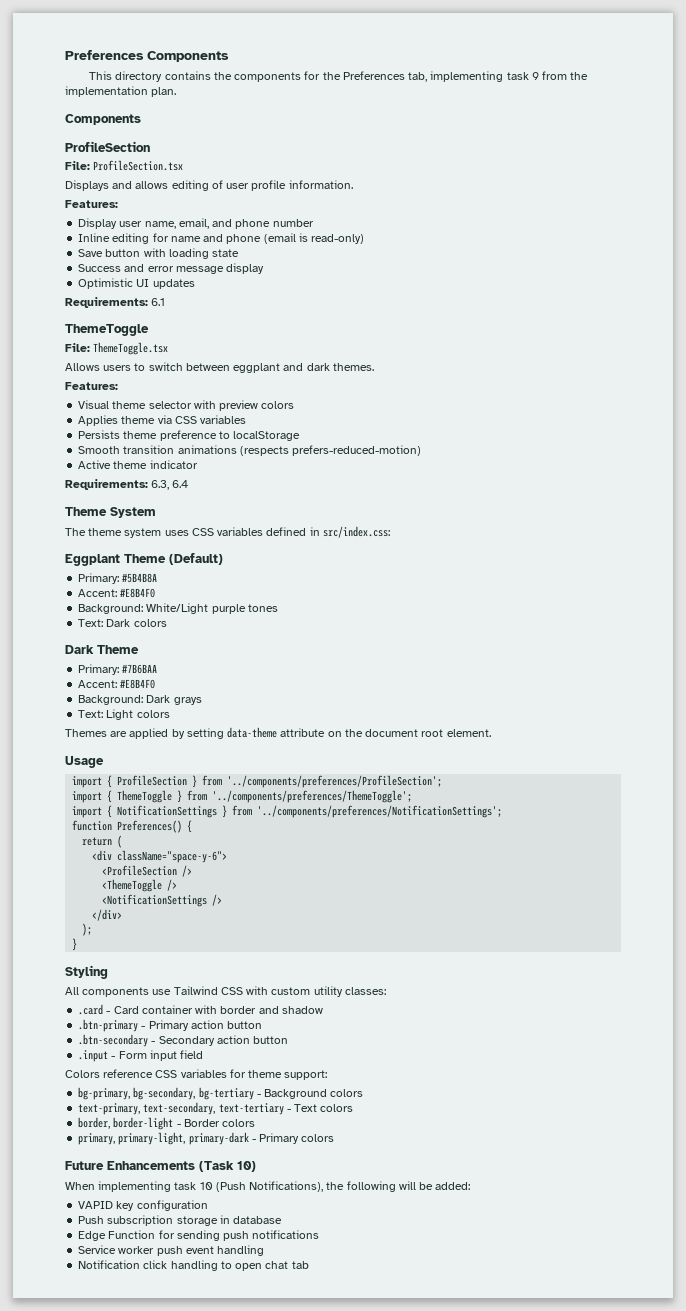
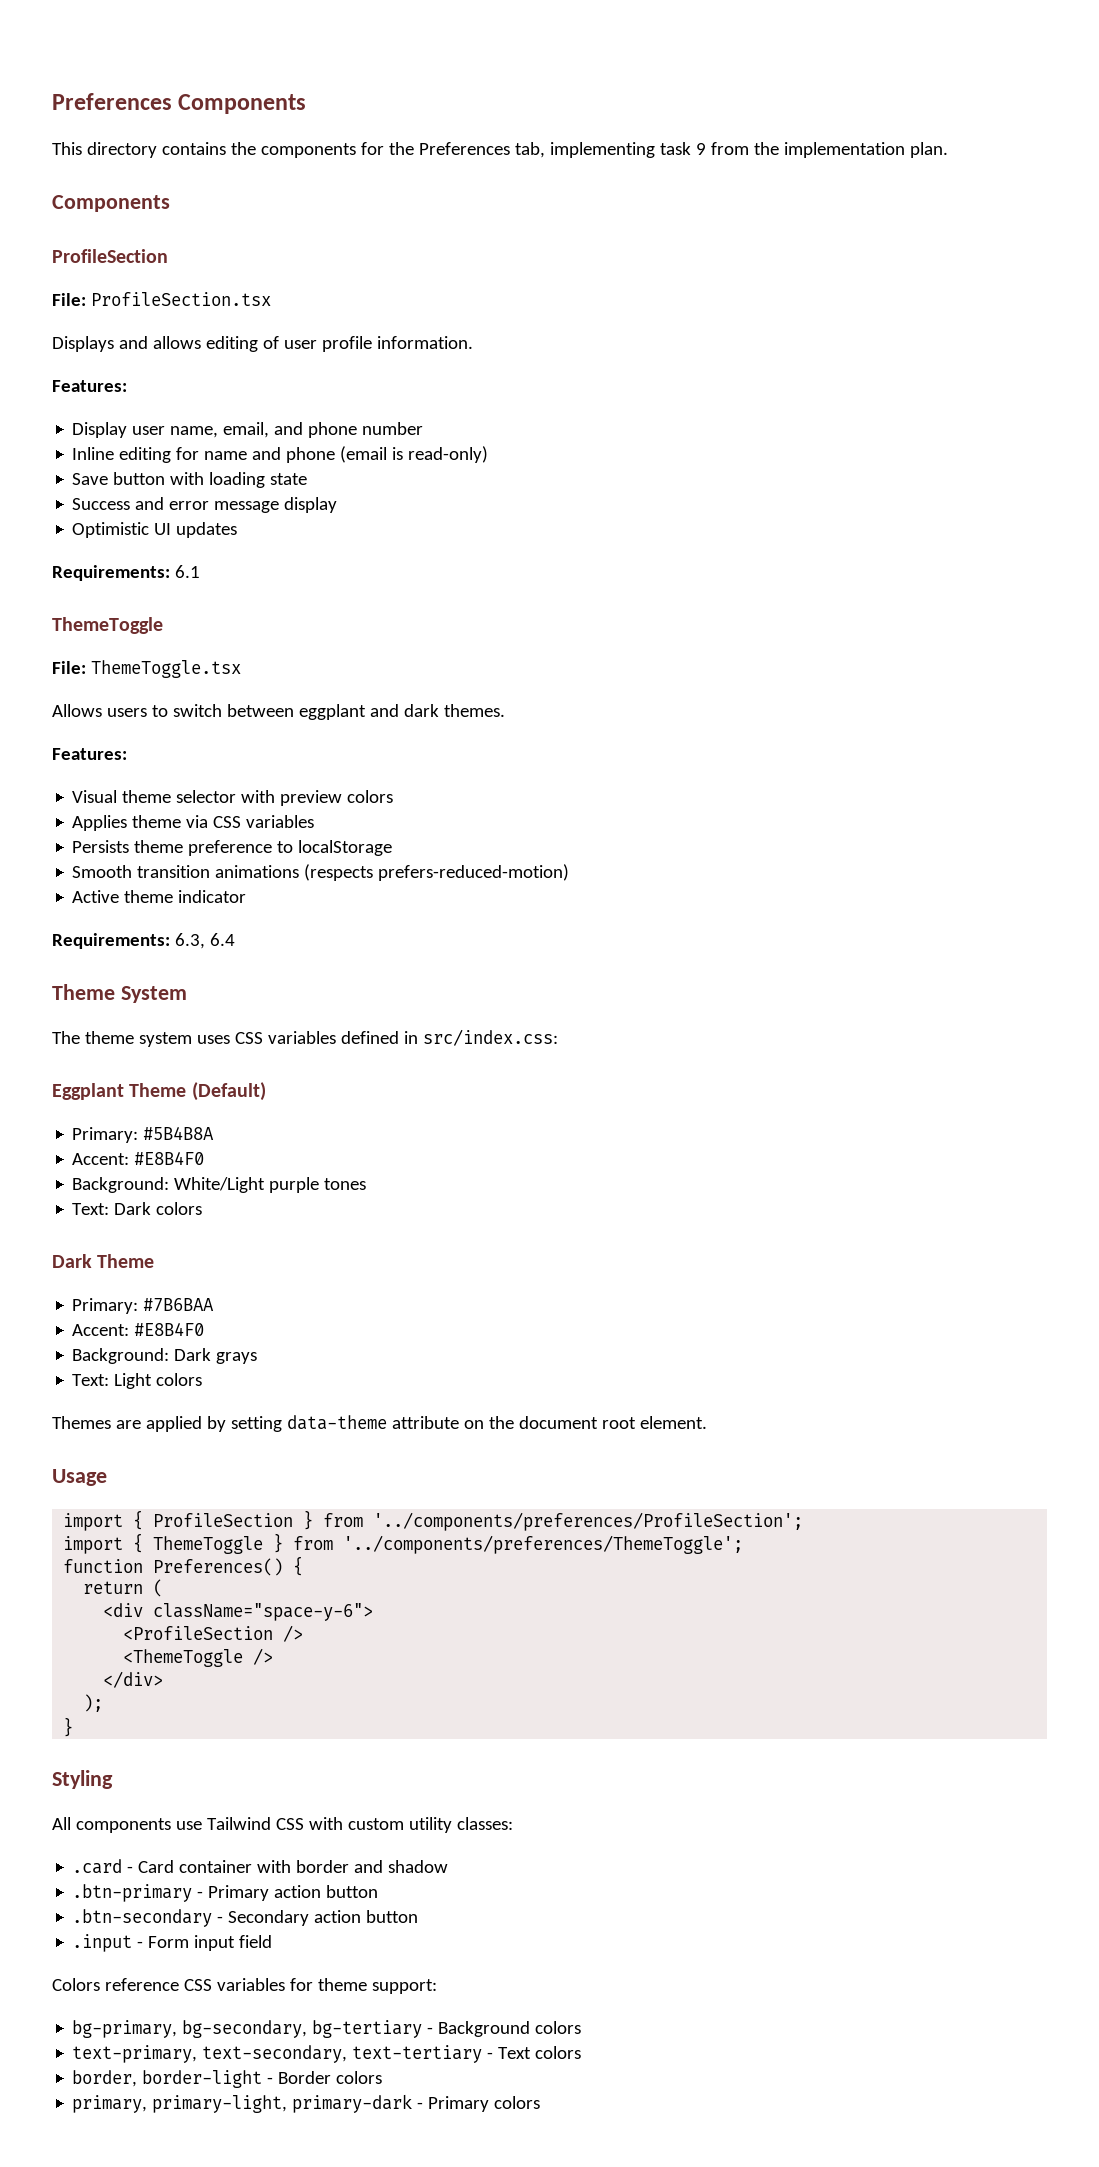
- import { NotificationSettings } from '../components/preferences/NotificationSettings';
- <NotificationSettings />
- Future Enhancements (Task 10)
- When implementing task 10 (Push Notifications), the following will be added:
- VAPID key configuration
- Push subscription storage in database
- Edge Function for sending push notifications
- Service worker push event handling
- Notification click handling to open chat tab

